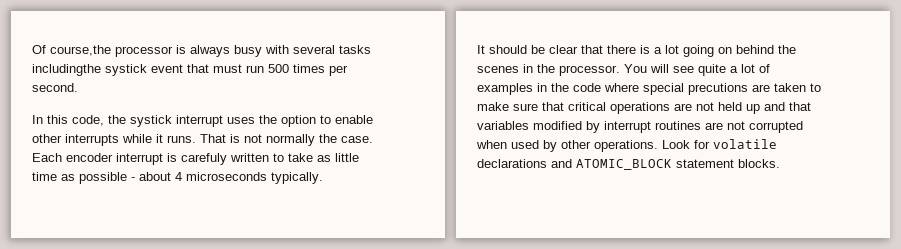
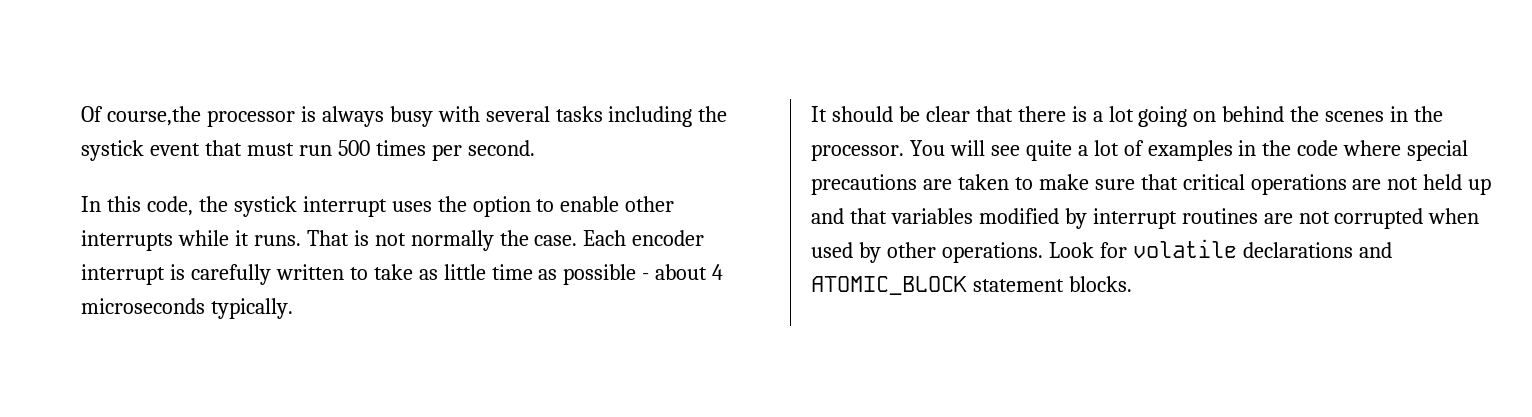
- Of course,the processor is always busy with several tasks includingthe systick event that must run 500 times per second.
+ Of course,the processor is always busy with several tasks including the systick event that must run 500 times per second.
- Each encoder interrupt is carefuly written to take as little time as possible - about 4 microseconds typically.
+ Each encoder interrupt is carefully written to take as little time as possible - about 4 microseconds typically.
- You will see quite a lot of examples in the code where special precutions are taken to make sure that critical operations are not held up and that variables modified by interrupt routines are not corrupted when used by other operations.
+ You will see quite a lot of examples in the code where special precautions are taken to make sure that critical operations are not held up and that variables modified by interrupt routines are not corrupted when used by other operations.

